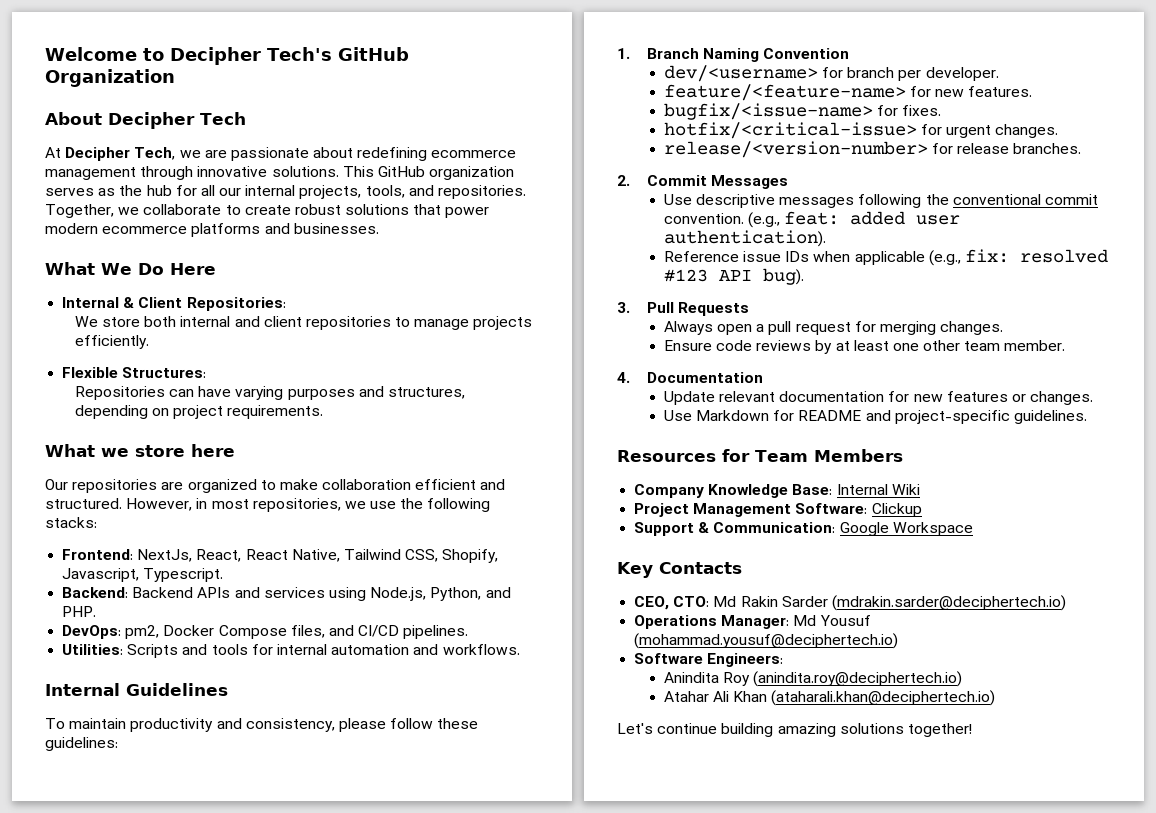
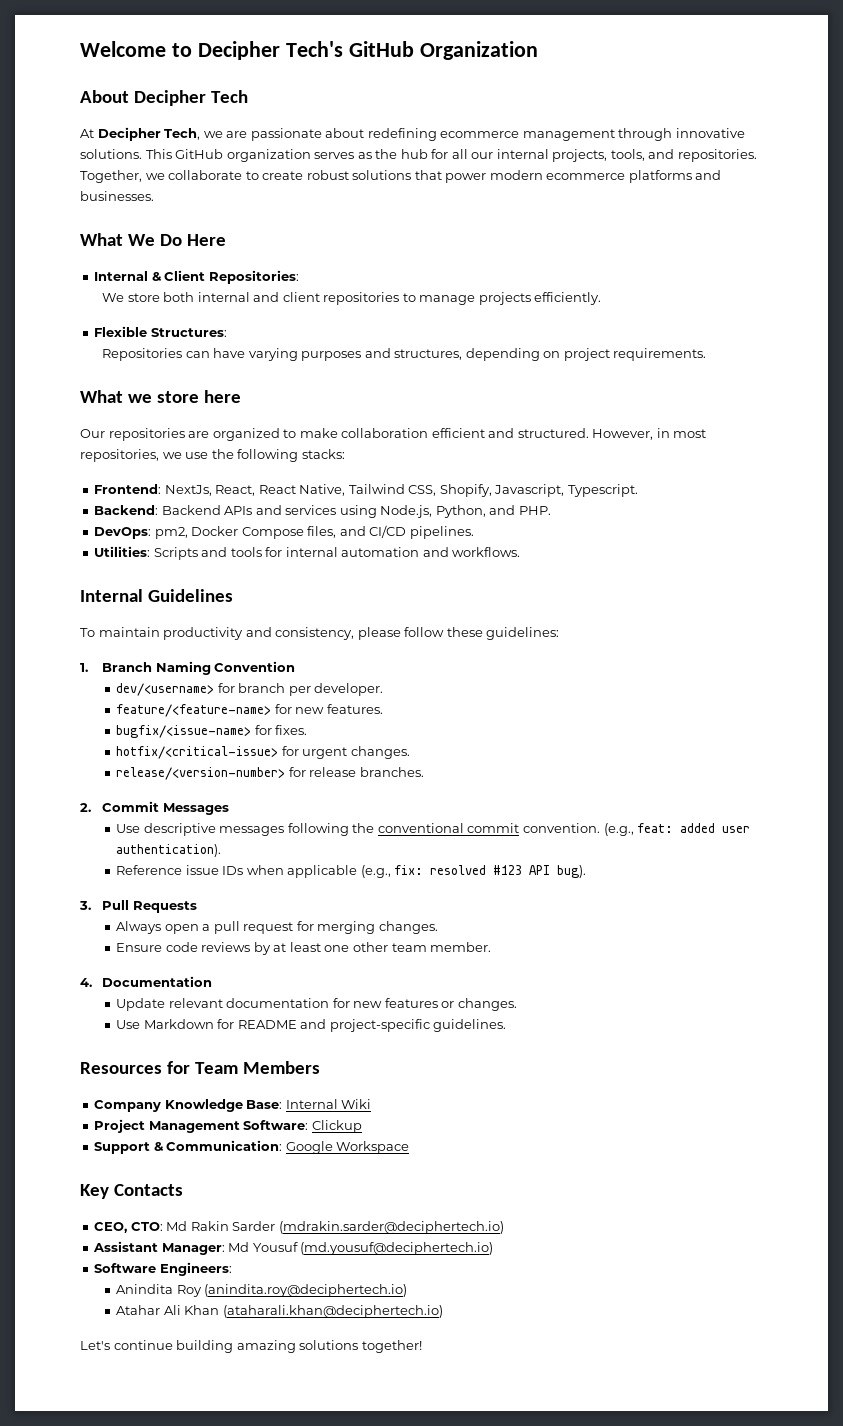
- Operations Manager: Md Yousuf (mohammad.yousuf@deciphertech.io)
+ Assistant Manager: Md Yousuf (md.yousuf@deciphertech.io)

